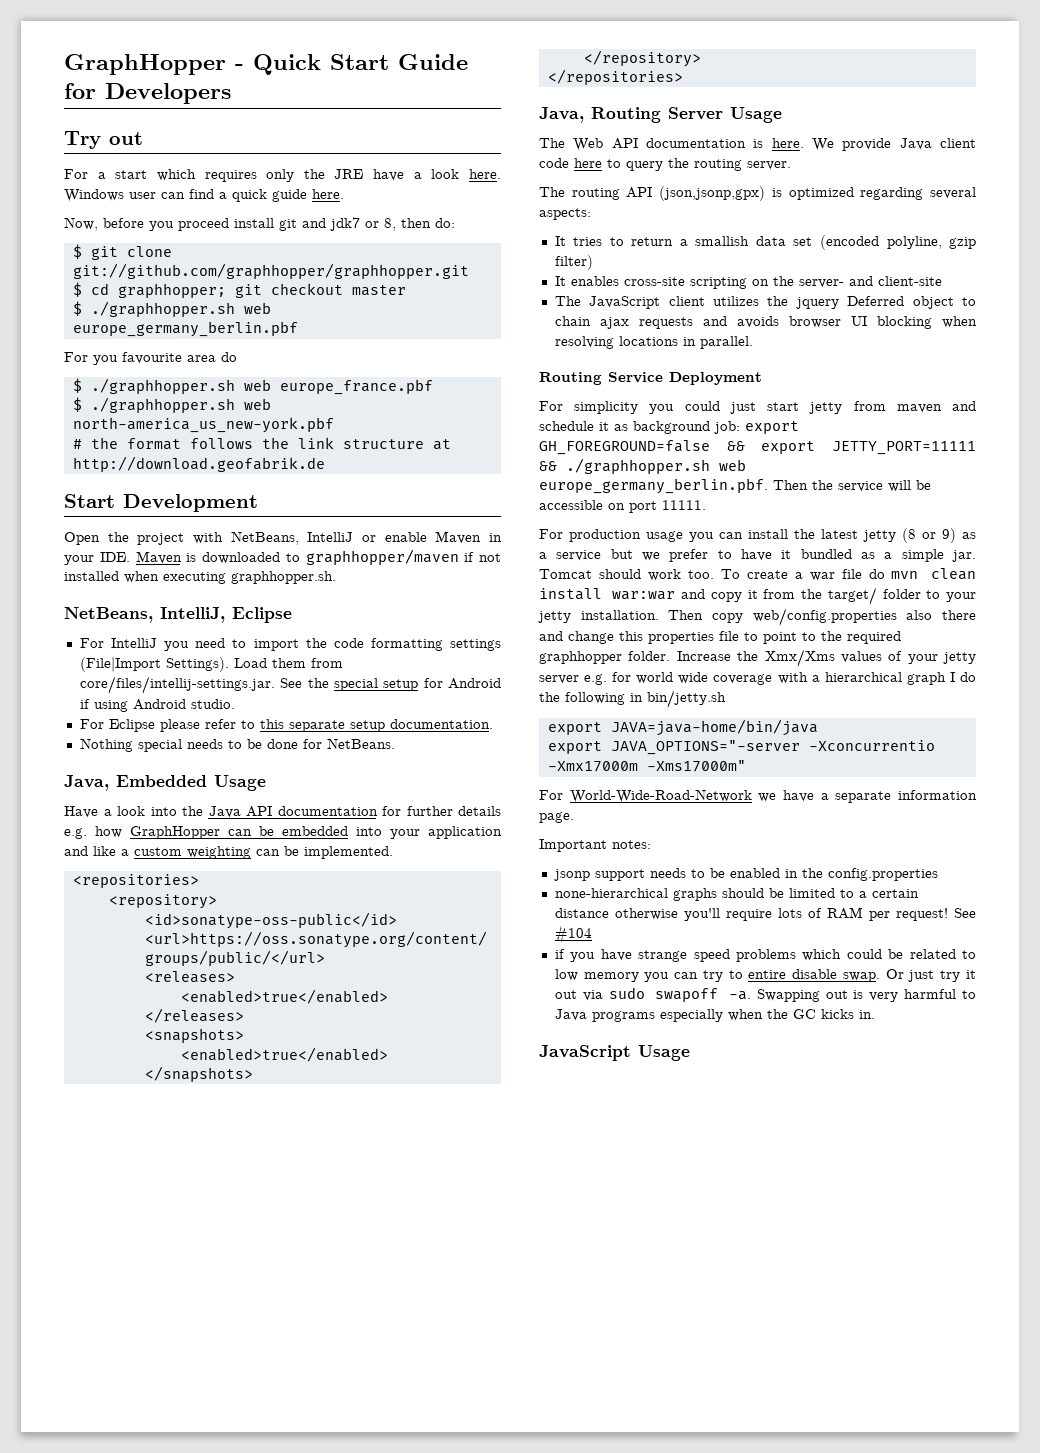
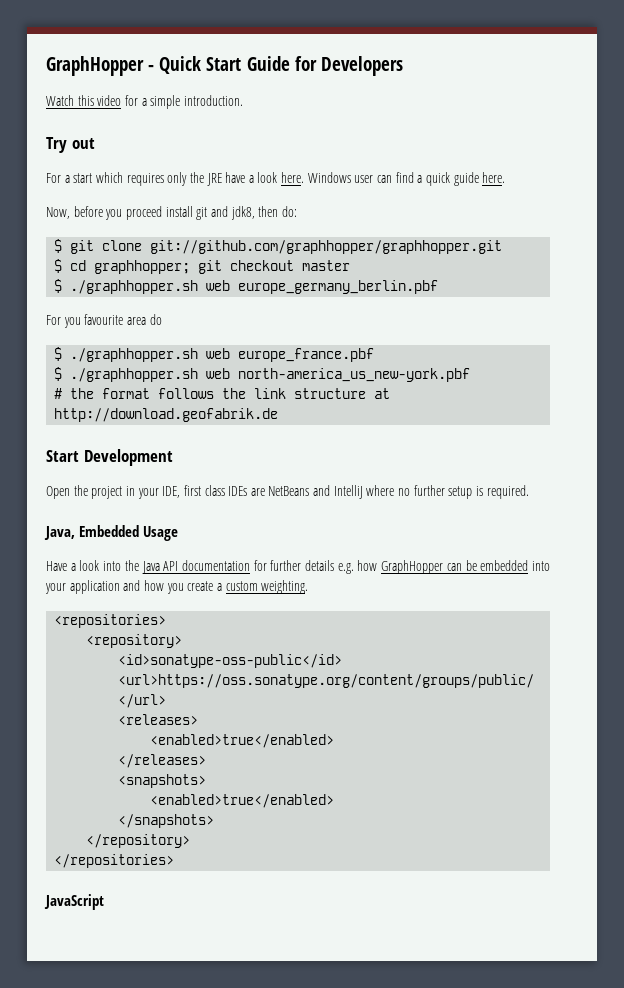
+ Watch this video for a simple introduction.
- Now, before you proceed install git and jdk7 or 8, then do:
+ Now, before you proceed install git and jdk8, then do:
- Open the project with NetBeans, IntelliJ or enable Maven in your IDE. Maven is downloaded to graphhopper/maven if not installed when executing graphhopper.sh.
- NetBeans, IntelliJ, Eclipse
- For IntelliJ you need to import the code formatting settings (File|Import Settings). Load them from core/files/intellij-settings.jar. See the special setup for Android if using Android studio.
- For Eclipse please refer to this separate setup documentation.
- Nothing special needs to be done for NetBeans.
+ Open the project in your IDE, first class IDEs are NetBeans and IntelliJ where no further setup is required.
- Have a look into the Java API documentation for further details e.g. how GraphHopper can be embedded into your application and like a custom weighting can be implemented.
+ Have a look into the Java API documentation for further details e.g. how GraphHopper can be embedded into your application and how you create a custom weighting.
- Java, Routing Server Usage
- The Web API documentation is here. We provide Java client code here to query the routing server.
- The routing API (json,jsonp,gpx) is optimized regarding several aspects:
- It tries to return a smallish data set (encoded polyline, gzip filter)
- It enables cross-site scripting on the server- and client-site
- The JavaScript client utilizes the jquery Deferred object to chain ajax requests and avoids browser UI blocking when resolving locations in parallel.
- Routing Service Deployment
- For simplicity you could just start jetty from maven and schedule it as background job: export GH_FOREGROUND=false && export JETTY_PORT=11111 && ./graphhopper.sh web europe_germany_berlin.pbf. Then the service will be accessible on port 11111.
- For production usage you can install the latest jetty (8 or 9) as a service but we prefer to have it bundled as a simple jar. Tomcat should work too. To create a war file do mvn clean install war:war and copy it from the target/ folder to your jetty installation. Then copy web/config.properties also there and change this properties file to point to the required graphhopper folder. Increase the Xmx/Xms values of your jetty server e.g. for world wide coverage with a hierarchical graph I do the following in bin/jetty.sh
- export JAVA=java-home/bin/java
- export JAVA_OPTIONS="-server -Xconcurrentio -Xmx17000m -Xms17000m"
- For World-Wide-Road-Network we have a separate information page.
- Important notes:
- jsonp support needs to be enabled in the config.properties
- none-hierarchical graphs should be limited to a certain distance otherwise you'll require lots of RAM per request! See #104
- if you have strange speed problems which could be related to low memory you can try to entire disable swap. Or just try it out via sudo swapoff -a. Swapping out is very harmful to Java programs especially when the GC kicks in.
- JavaScript Usage
+ JavaScript

